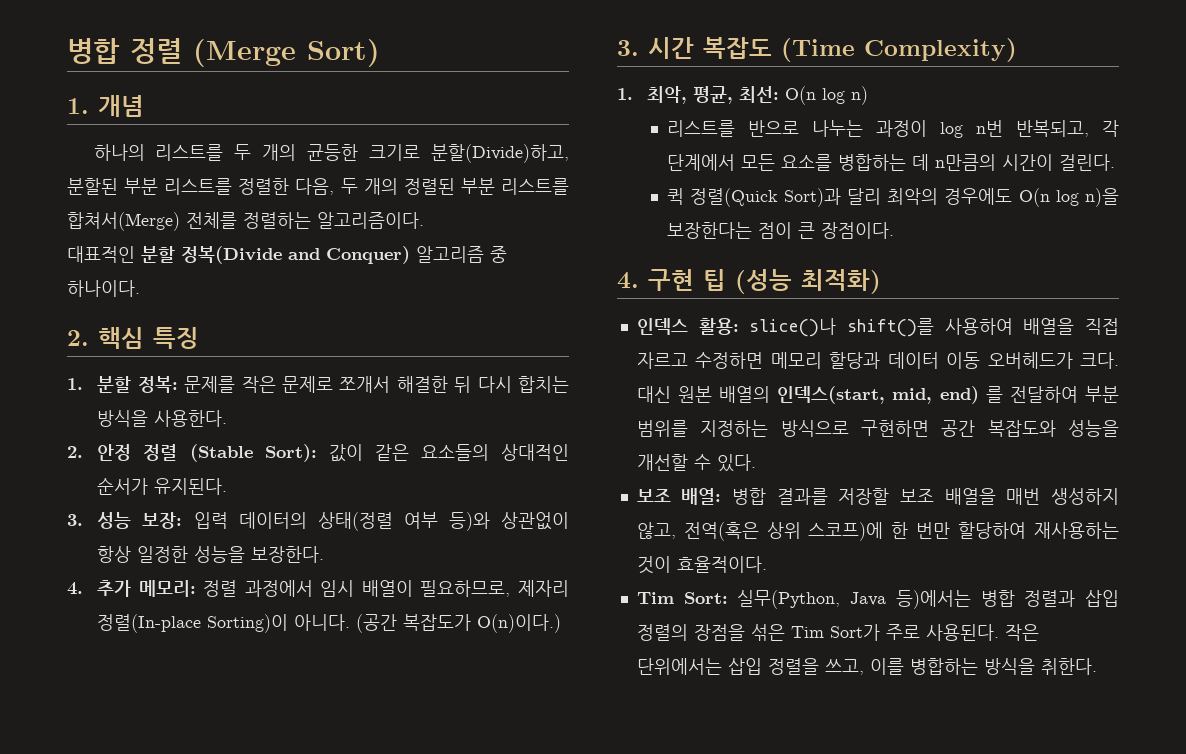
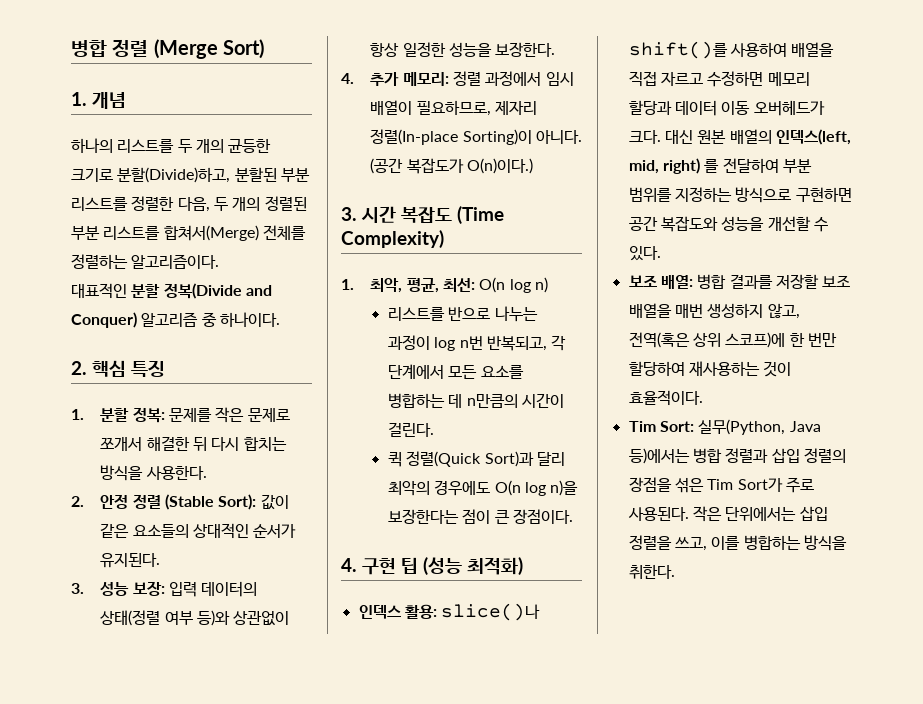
- 대신 원본 배열의 인덱스(start, mid, end) 를 전달하여 부분 범위를 지정하는 방식으로 구현하면 공간 복잡도와 성능을 개선할 수 있다.
+ 대신 원본 배열의 인덱스(left, mid, right) 를 전달하여 부분 범위를 지정하는 방식으로 구현하면 공간 복잡도와 성능을 개선할 수 있다.

